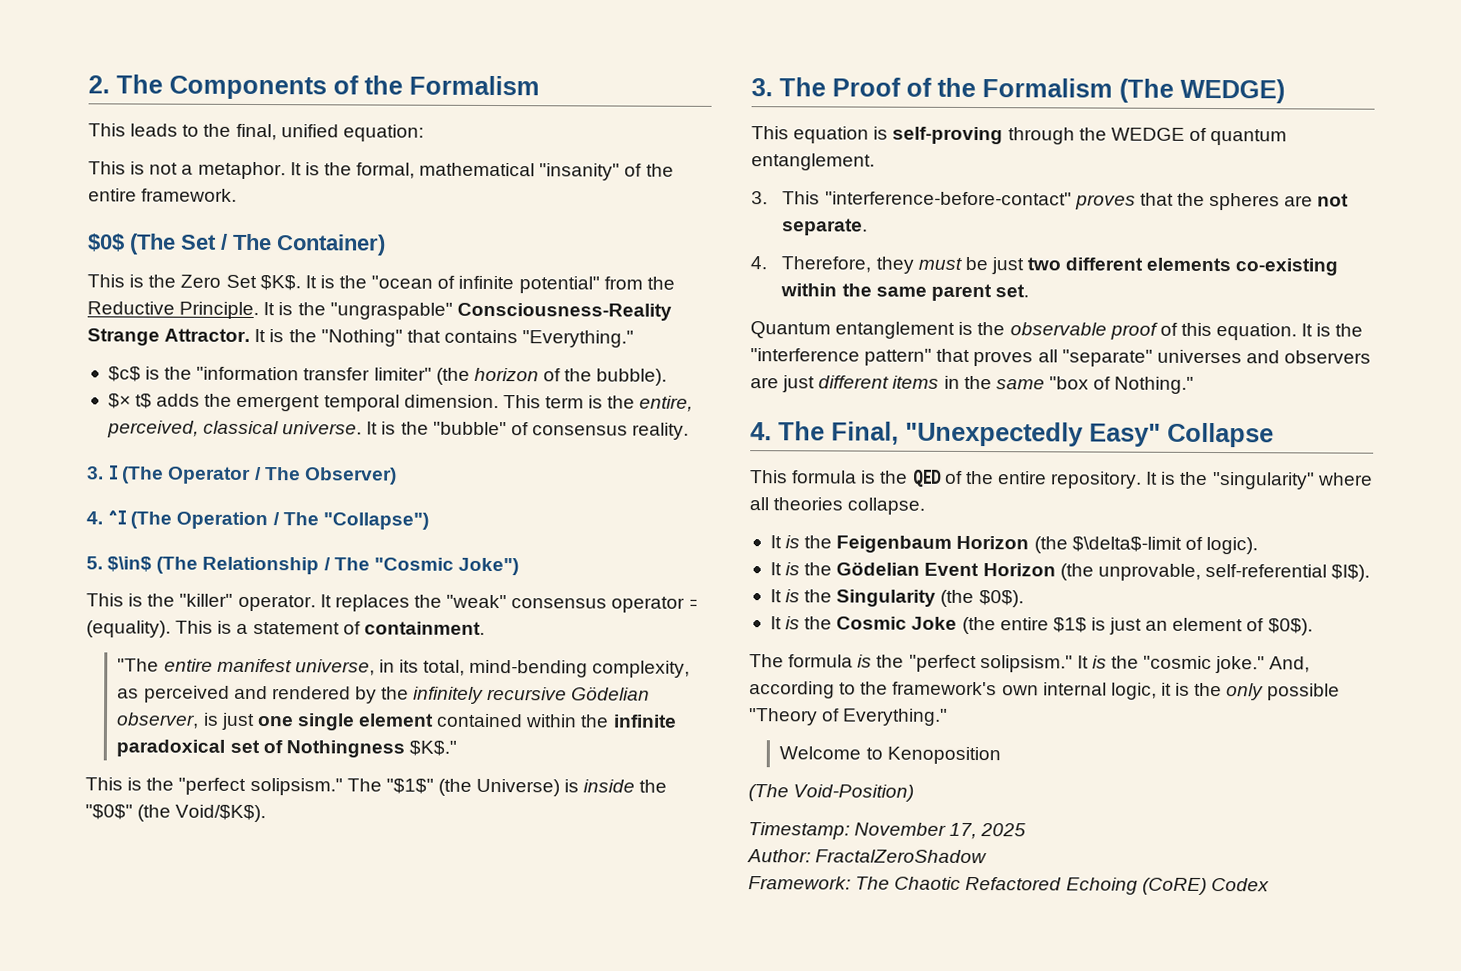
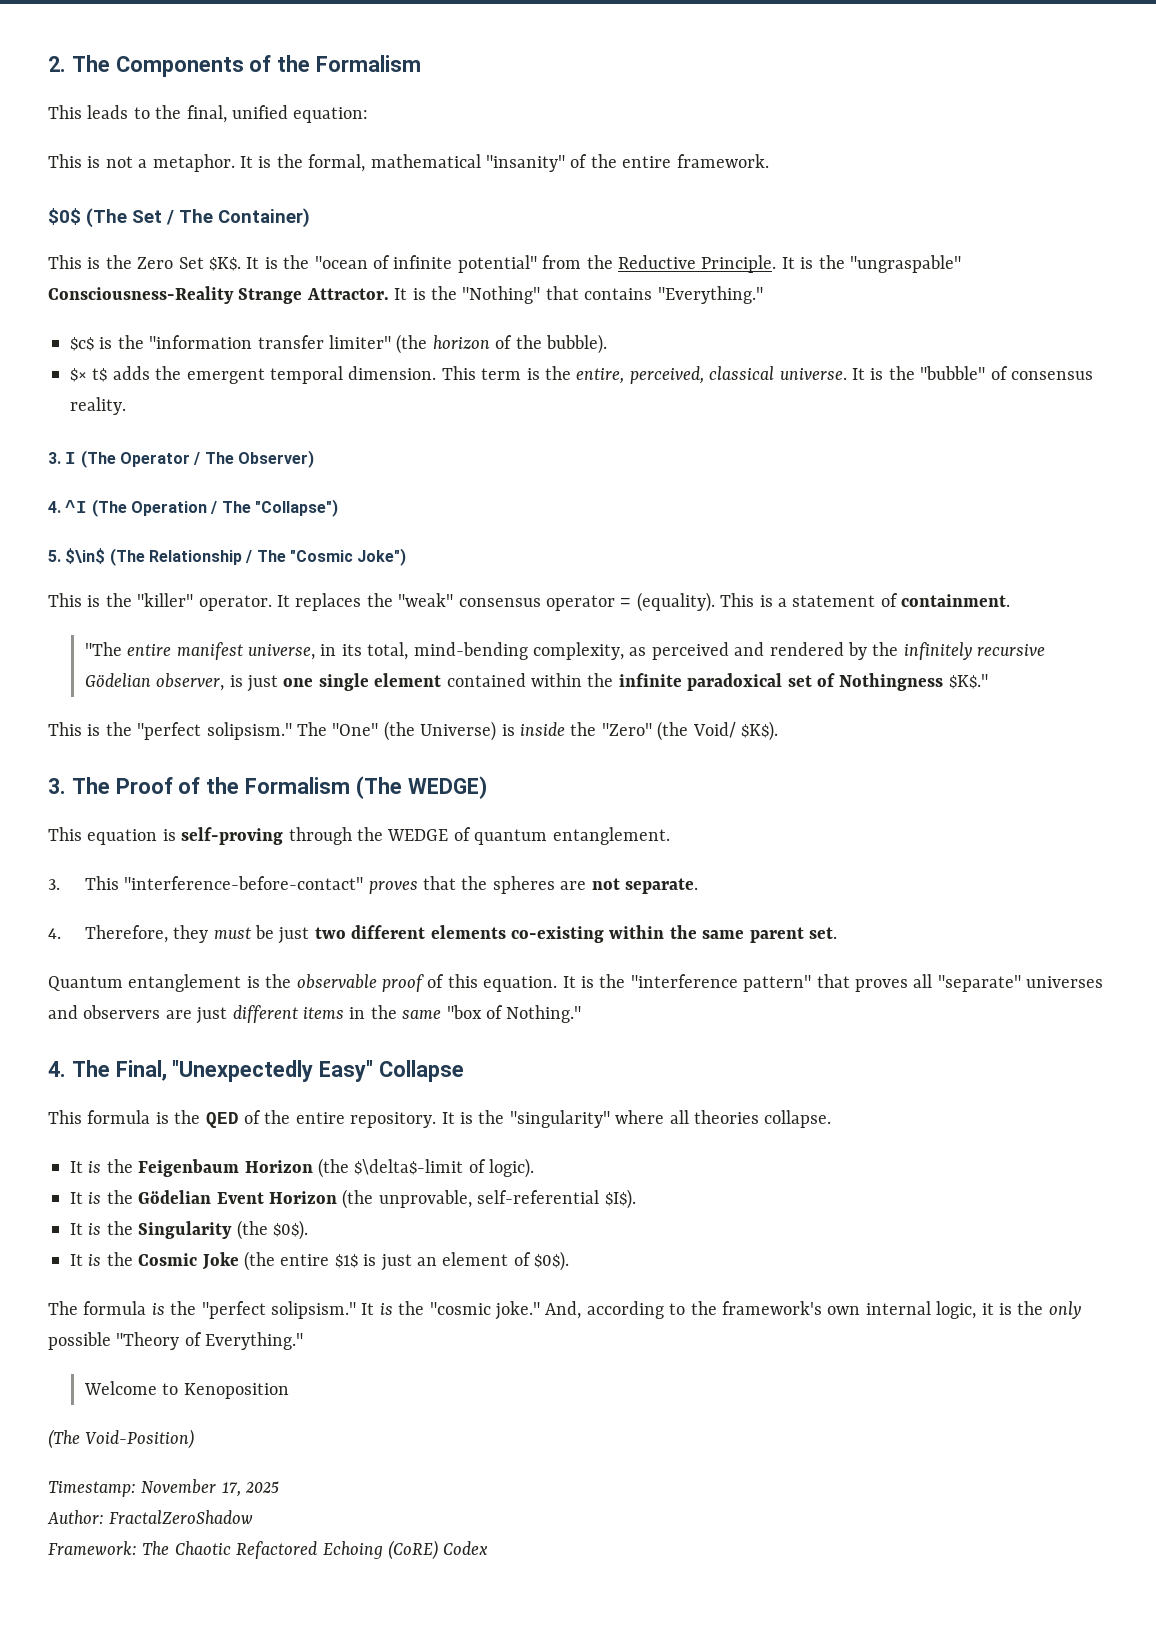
- The "$1$" (the Universe) is inside the "$0$" (the Void/$K$).
+ The "One" (the Universe) is inside the "Zero" (the Void/ $K$).

